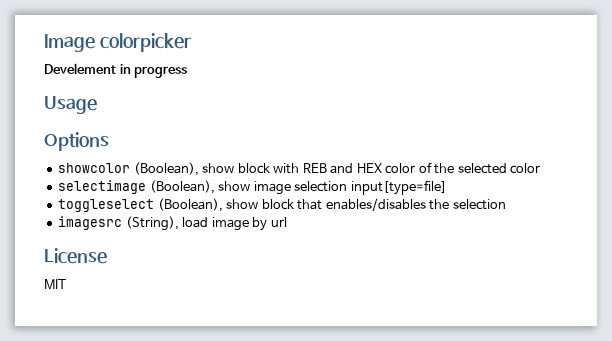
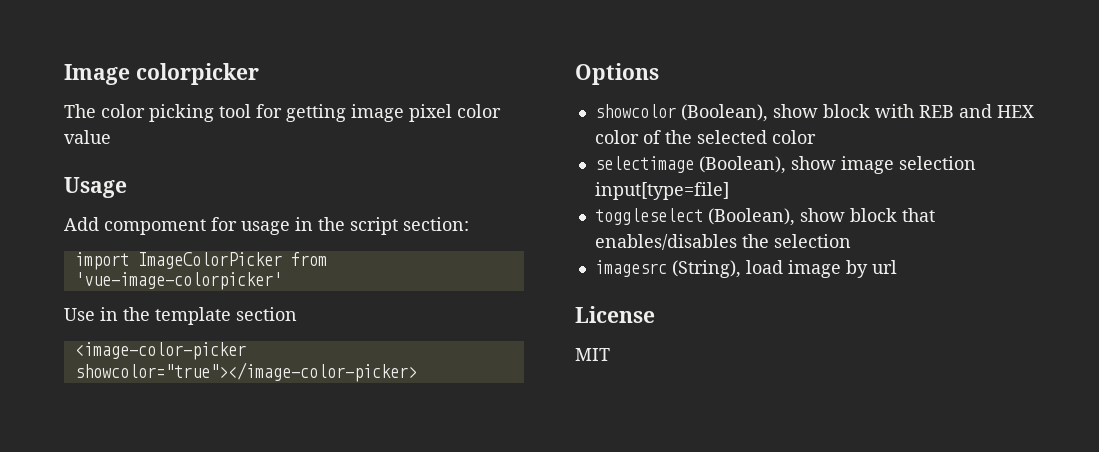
- Develement in progress
+ The color picking tool for getting image pixel color value
  Usage
+ Add compoment for usage in the script section:
+ import ImageColorPicker from 'vue-image-colorpicker'
+ Use in the template section
+ <image-color-picker showcolor="true"></image-color-picker>

